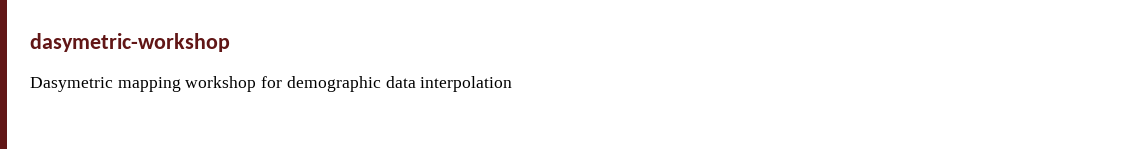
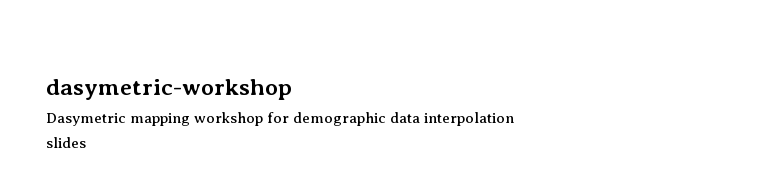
+ slides

